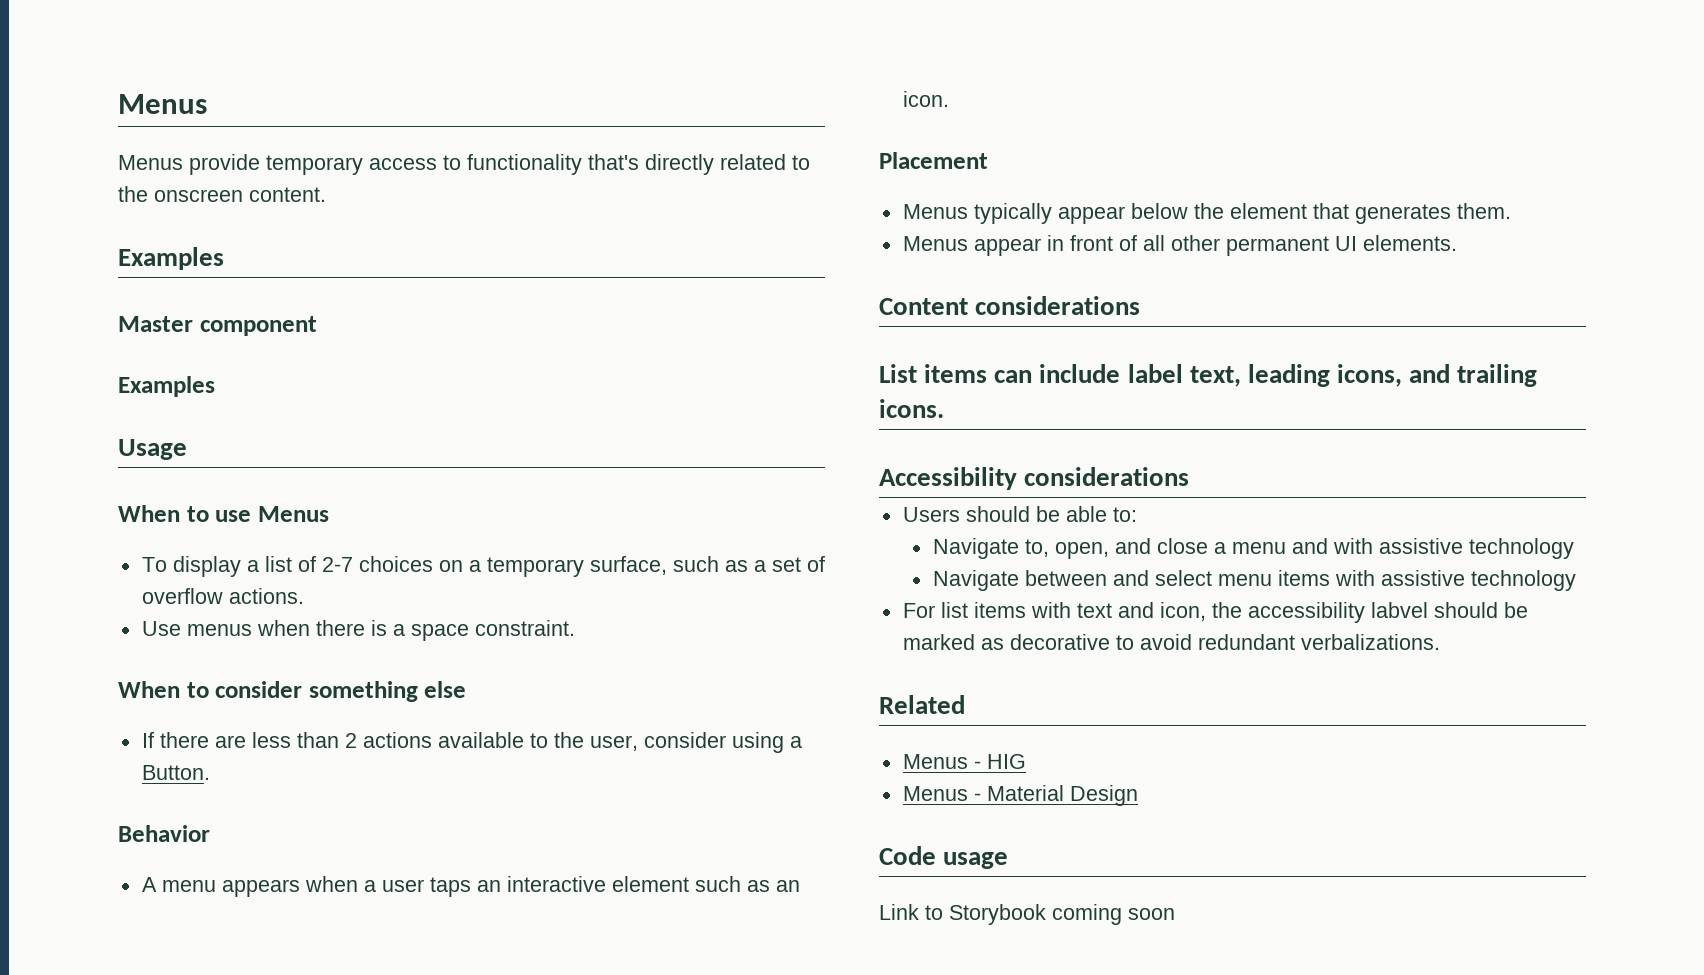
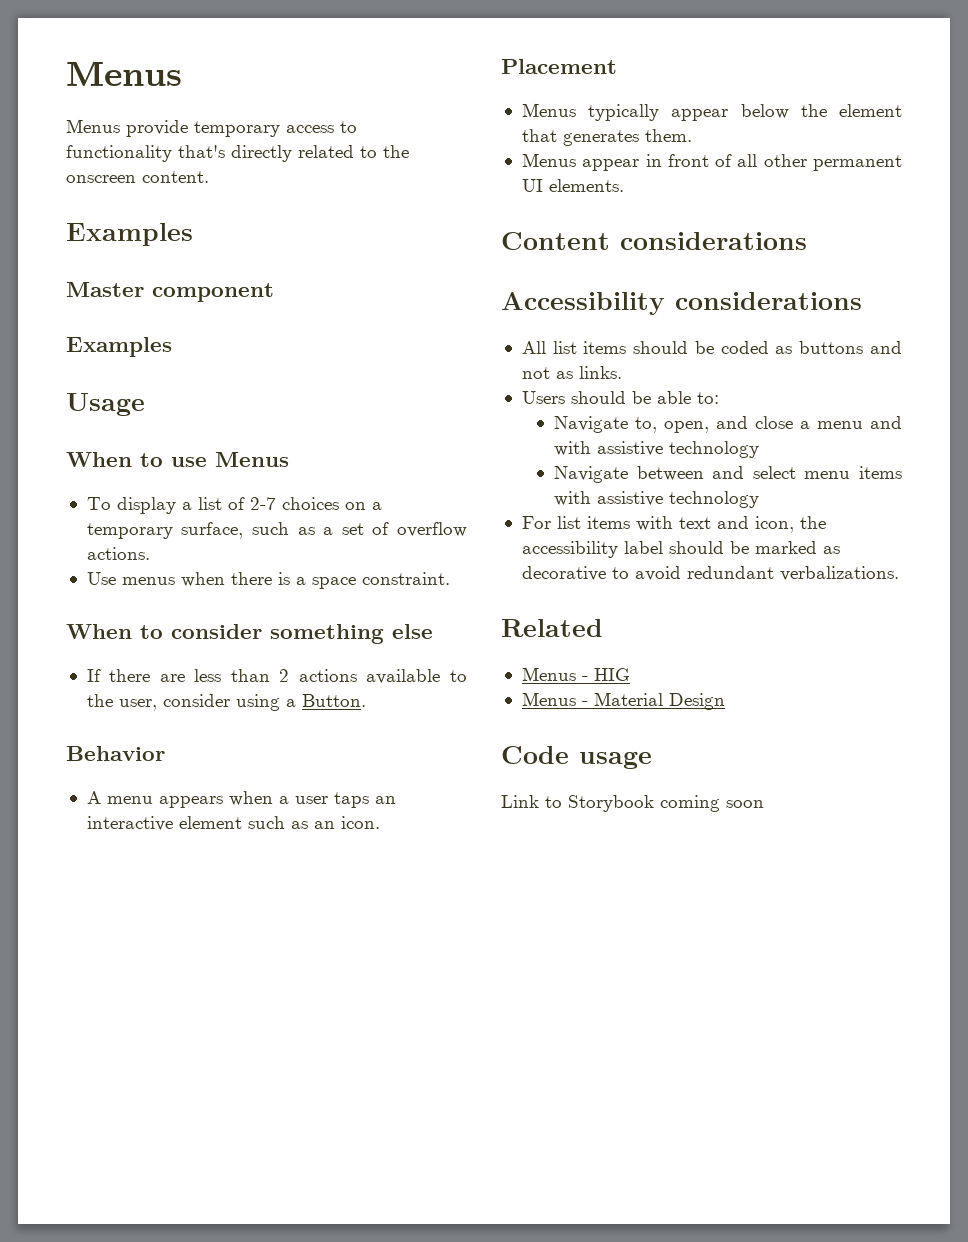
- List items can include label text, leading icons, and trailing icons.
  Accessibility considerations
+ All list items should be coded as buttons and not as links.
- For list items with text and icon, the accessibility labvel should be marked as decorative to avoid redundant verbalizations.
+ For list items with text and icon, the accessibility label should be marked as decorative to avoid redundant verbalizations.

